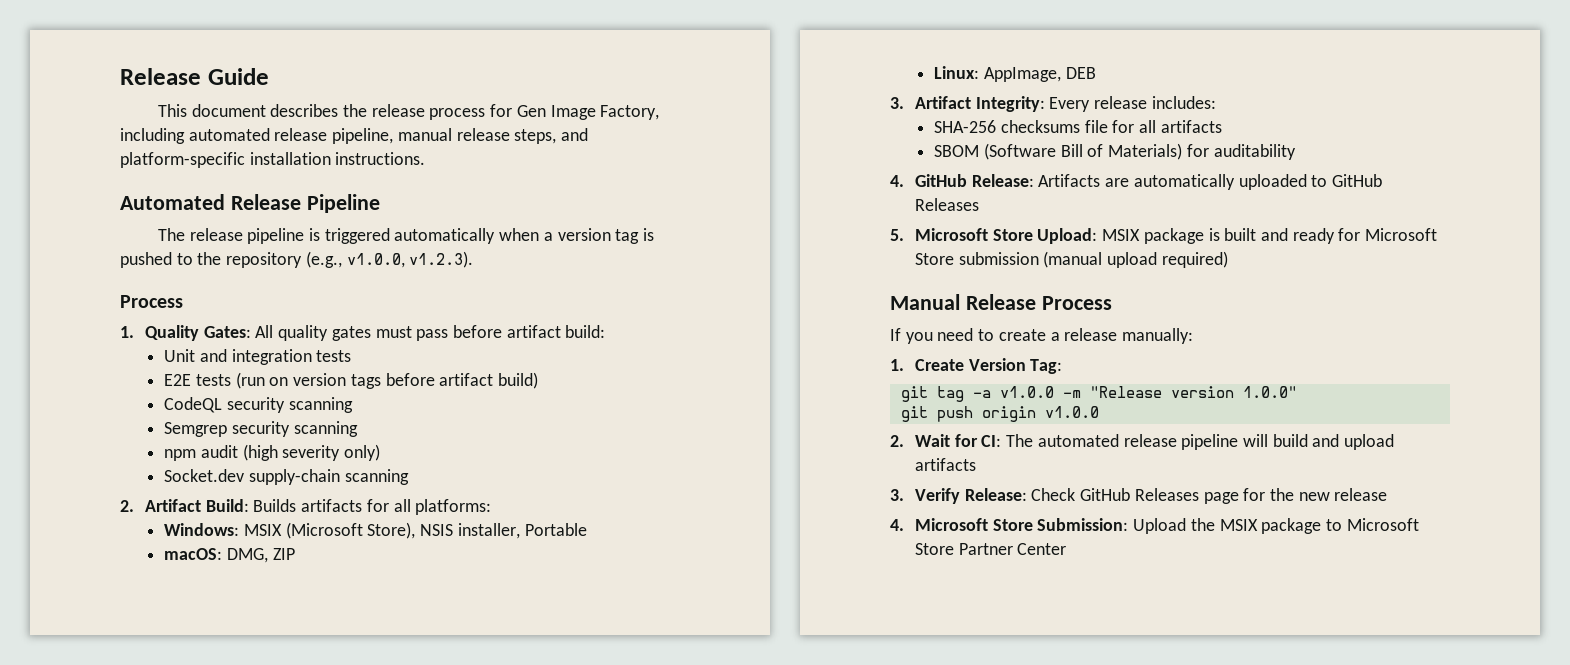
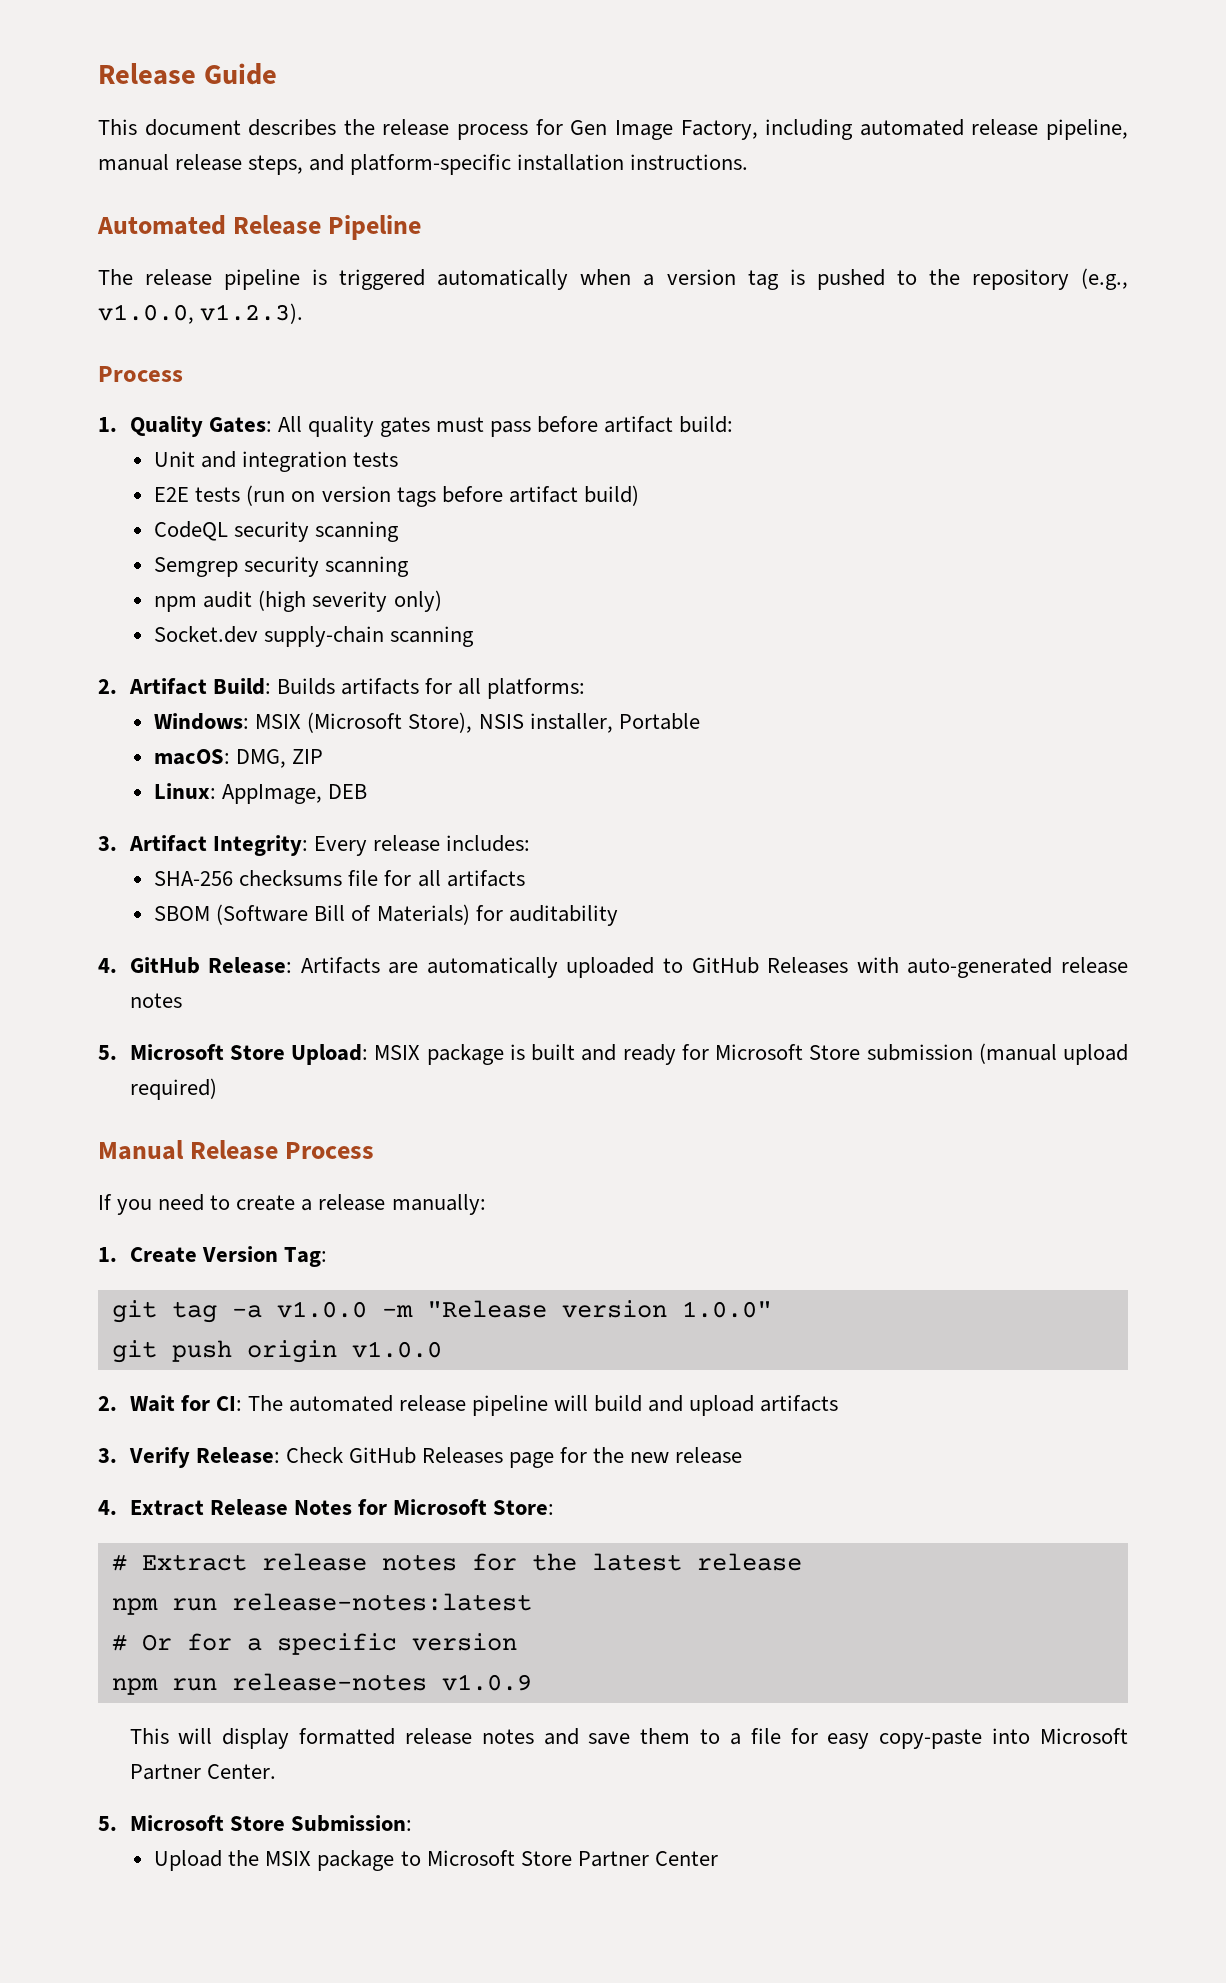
- 4. GitHub Release: Artifacts are automatically uploaded to GitHub Releases
+ 4. GitHub Release: Artifacts are automatically uploaded to GitHub Releases with auto-generated release notes
- 4. Microsoft Store Submission: Upload the MSIX package to Microsoft Store Partner Center
+ 4. Extract Release Notes for Microsoft Store:
+ # Extract release notes for the latest release
+ npm run release-notes:latest
+ # Or for a specific version
+ npm run release-notes v1.0.9
+ This will display formatted release notes and save them to a file for easy copy-paste into Microsoft Partner Center.
+ 5. Microsoft Store Submission:
+ Upload the MSIX package to Microsoft Store Partner Center

